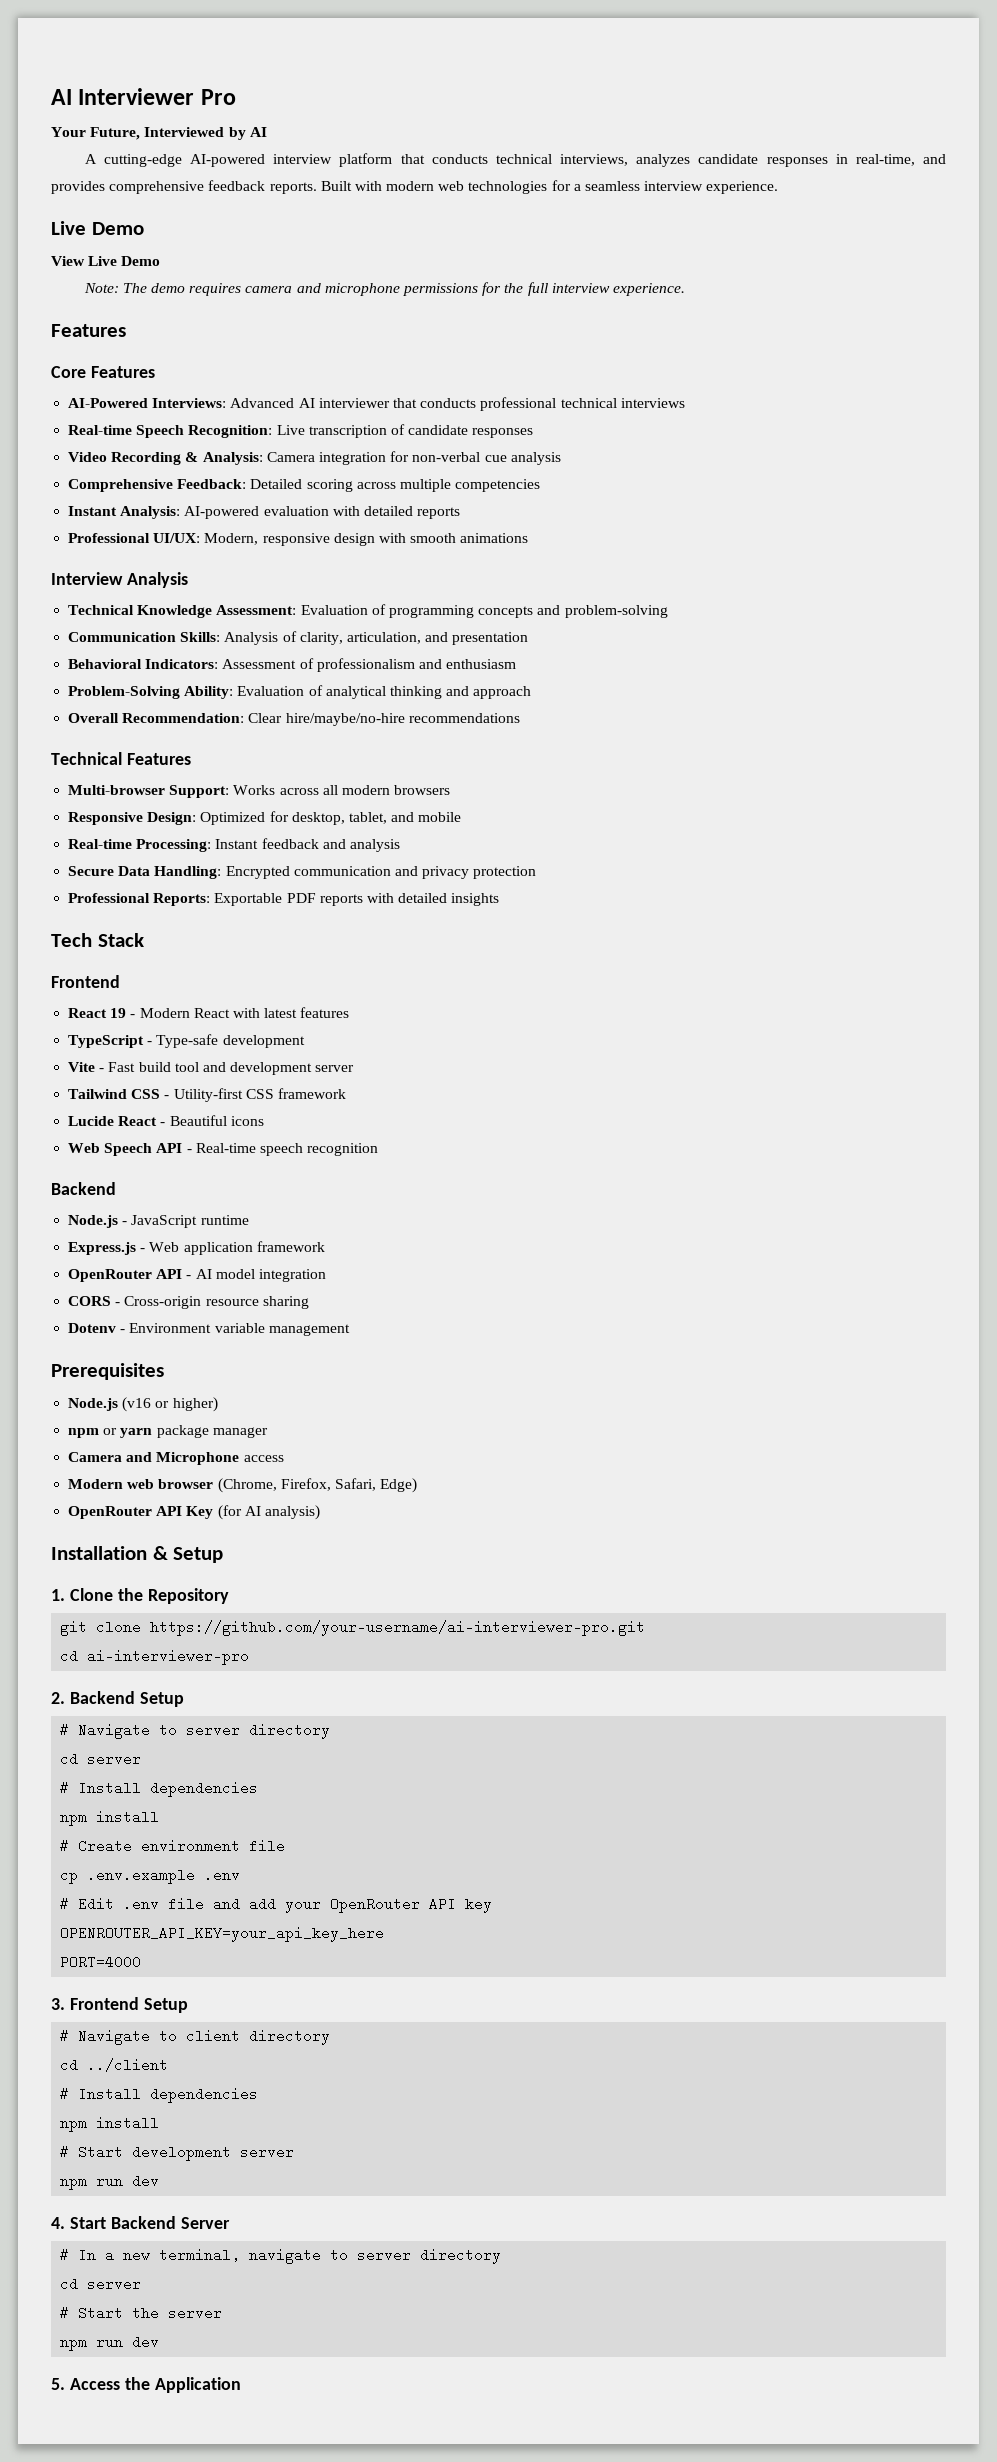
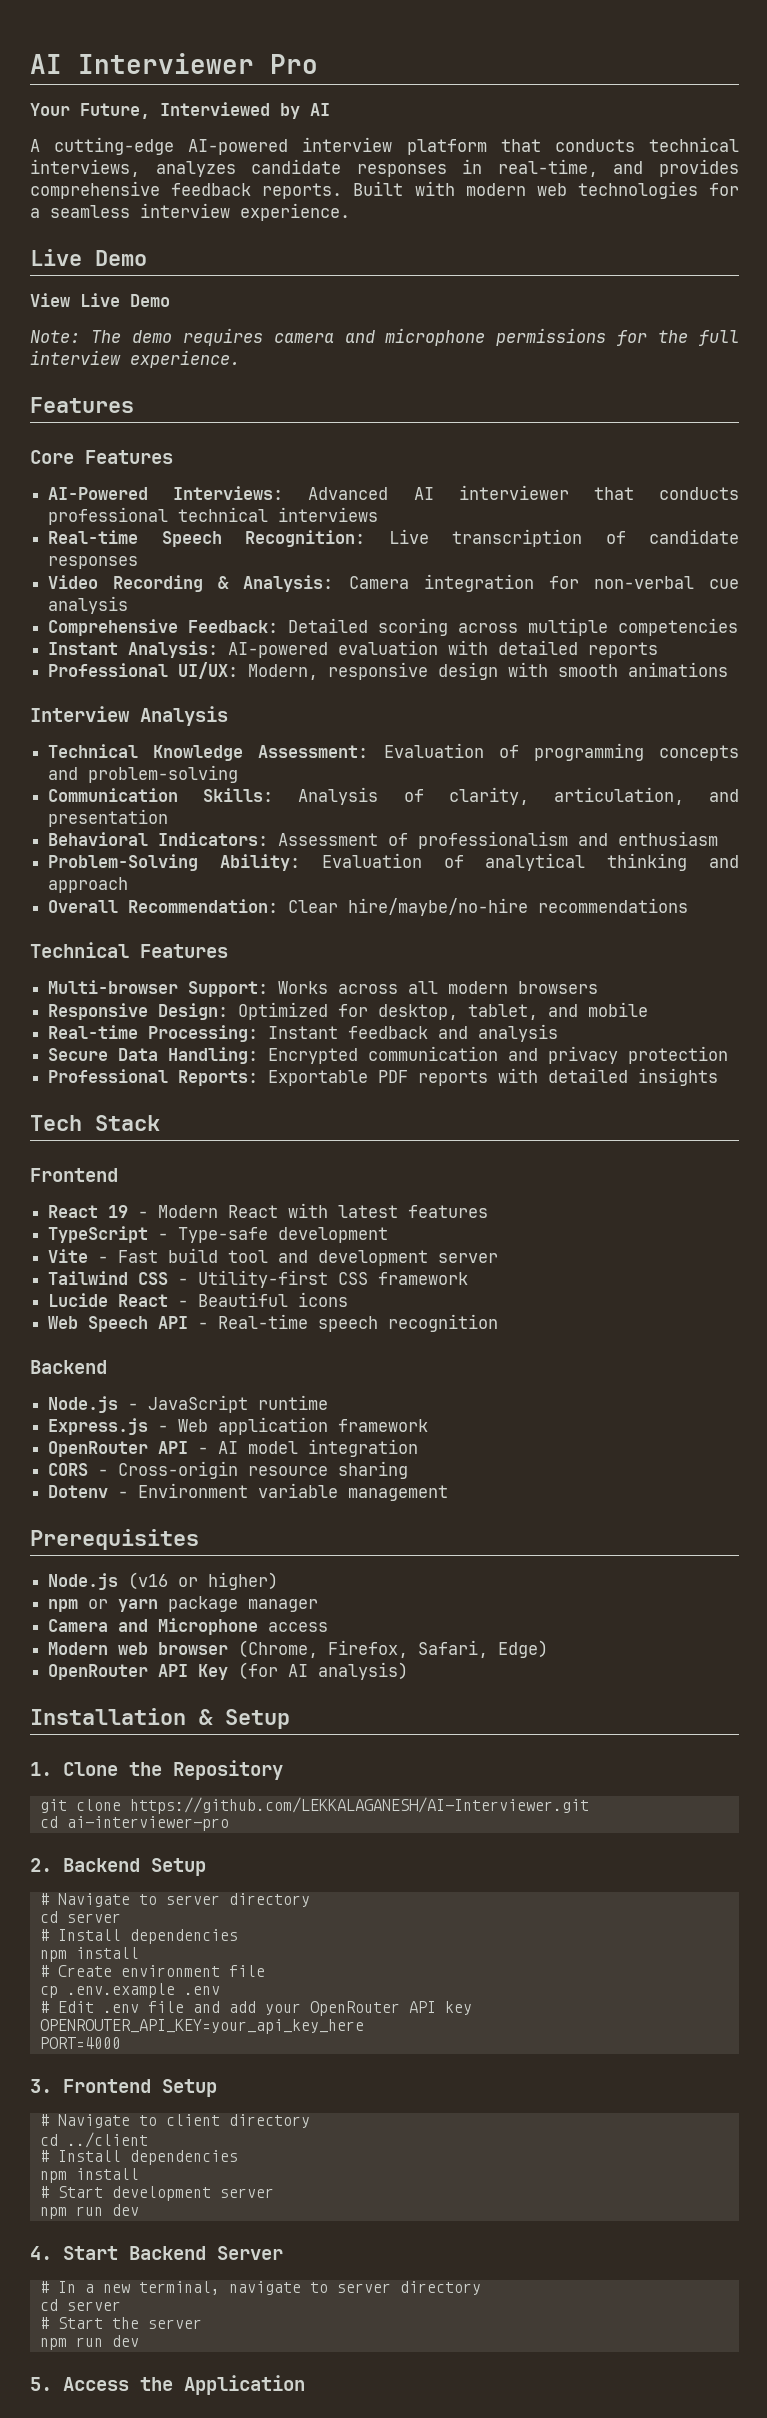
- git clone https://github.com/your-username/ai-interviewer-pro.git
+ git clone https://github.com/LEKKALAGANESH/AI-Interviewer.git

